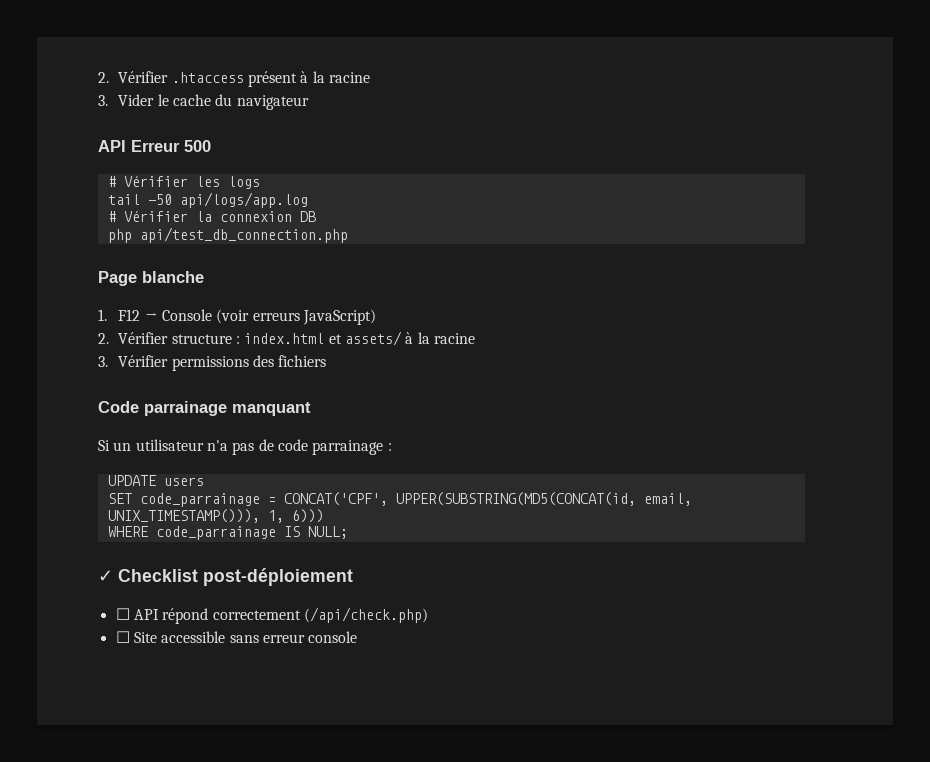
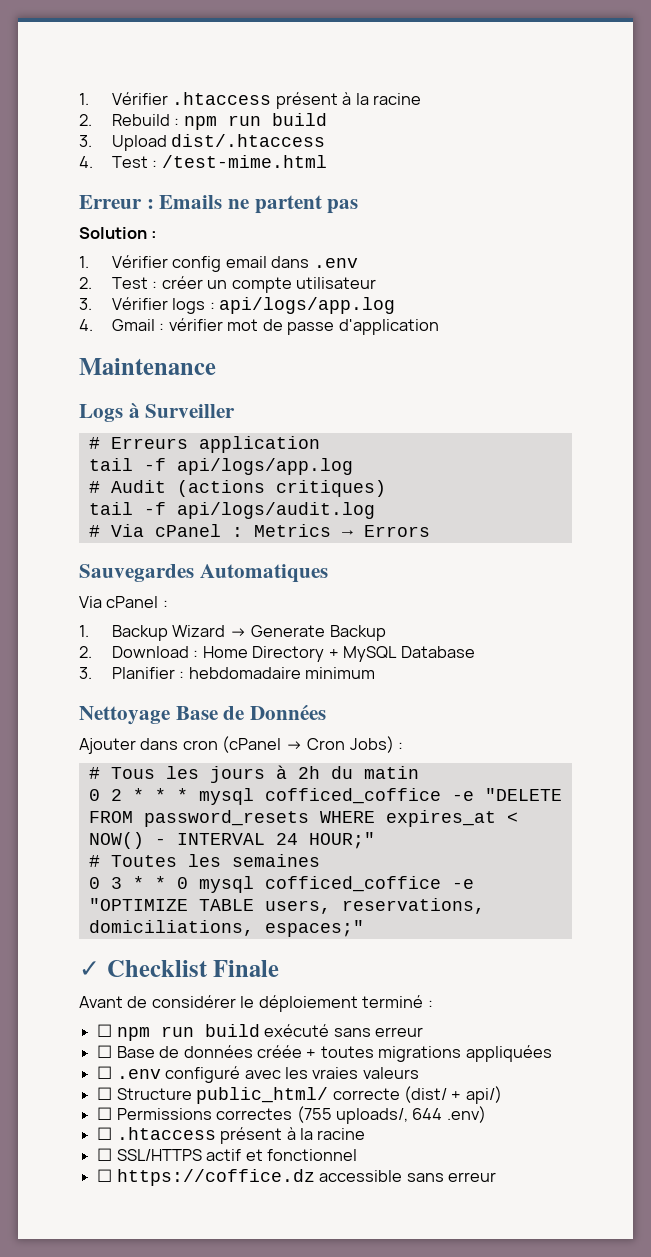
- 2. Vérifier .htaccess présent à la racine
+ 1. Vérifier .htaccess présent à la racine
- 3. Vider le cache du navigateur
- API Erreur 500
- # Vérifier les logs
- tail -50 api/logs/app.log
+ 2. Rebuild : npm run build
+ 3. Upload dist/.htaccess
+ 4. Test : /test-mime.html
+ Erreur : Emails ne partent pas
+ Solution :
+ 1. Vérifier config email dans .env
+ 2. Test : créer un compte utilisateur
+ 3. Vérifier logs : api/logs/app.log
+ 4. Gmail : vérifier mot de passe d'application
+ Maintenance
+ Logs à Surveiller
+ # Erreurs application
+ tail -f api/logs/app.log
- # Vérifier la connexion DB
- php api/test_db_connection.php
- Page blanche
- 1. F12 → Console (voir erreurs JavaScript)
- 2. Vérifier structure : index.html et assets/ à la racine
- 3. Vérifier permissions des fichiers
- Code parrainage manquant
- Si un utilisateur n'a pas de code parrainage :
- UPDATE users
- SET code_parrainage = CONCAT('CPF', UPPER(SUBSTRING(MD5(CONCAT(id, email, UNIX_TIMESTAMP())), 1, 6)))
- WHERE code_parrainage IS NULL;
- ✓ Checklist post-déploiement
- ☐ API répond correctement (/api/check.php)
- ☐ Site accessible sans erreur console
+ # Audit (actions critiques)
+ tail -f api/logs/audit.log
+ # Via cPanel : Metrics → Errors
+ Sauvegardes Automatiques
+ Via cPanel :
+ 1. Backup Wizard → Generate Backup
+ 2. Download : Home Directory + MySQL Database
+ 3. Planifier : hebdomadaire minimum
+ Nettoyage Base de Données
+ Ajouter dans cron (cPanel → Cron Jobs) :
+ # Tous les jours à 2h du matin
+ 0 2 * * * mysql cofficed_coffice -e "DELETE FROM password_resets WHERE expires_at < NOW() - INTERVAL 24 HOUR;"
+ # Toutes les semaines
+ 0 3 * * 0 mysql cofficed_coffice -e "OPTIMIZE TABLE users, reservations, domiciliations, espaces;"
+ ✓ Checklist Finale
+ Avant de considérer le déploiement terminé :
+ ☐ npm run build exécuté sans erreur
+ ☐ Base de données créée + toutes migrations appliquées
+ ☐ .env configuré avec les vraies valeurs
+ ☐ Structure public_html/ correcte (dist/ + api/)
+ ☐ Permissions correctes (755 uploads/, 644 .env)
+ ☐ .htaccess présent à la racine
+ ☐ SSL/HTTPS actif et fonctionnel
+ ☐ https://coffice.dz accessible sans erreur

